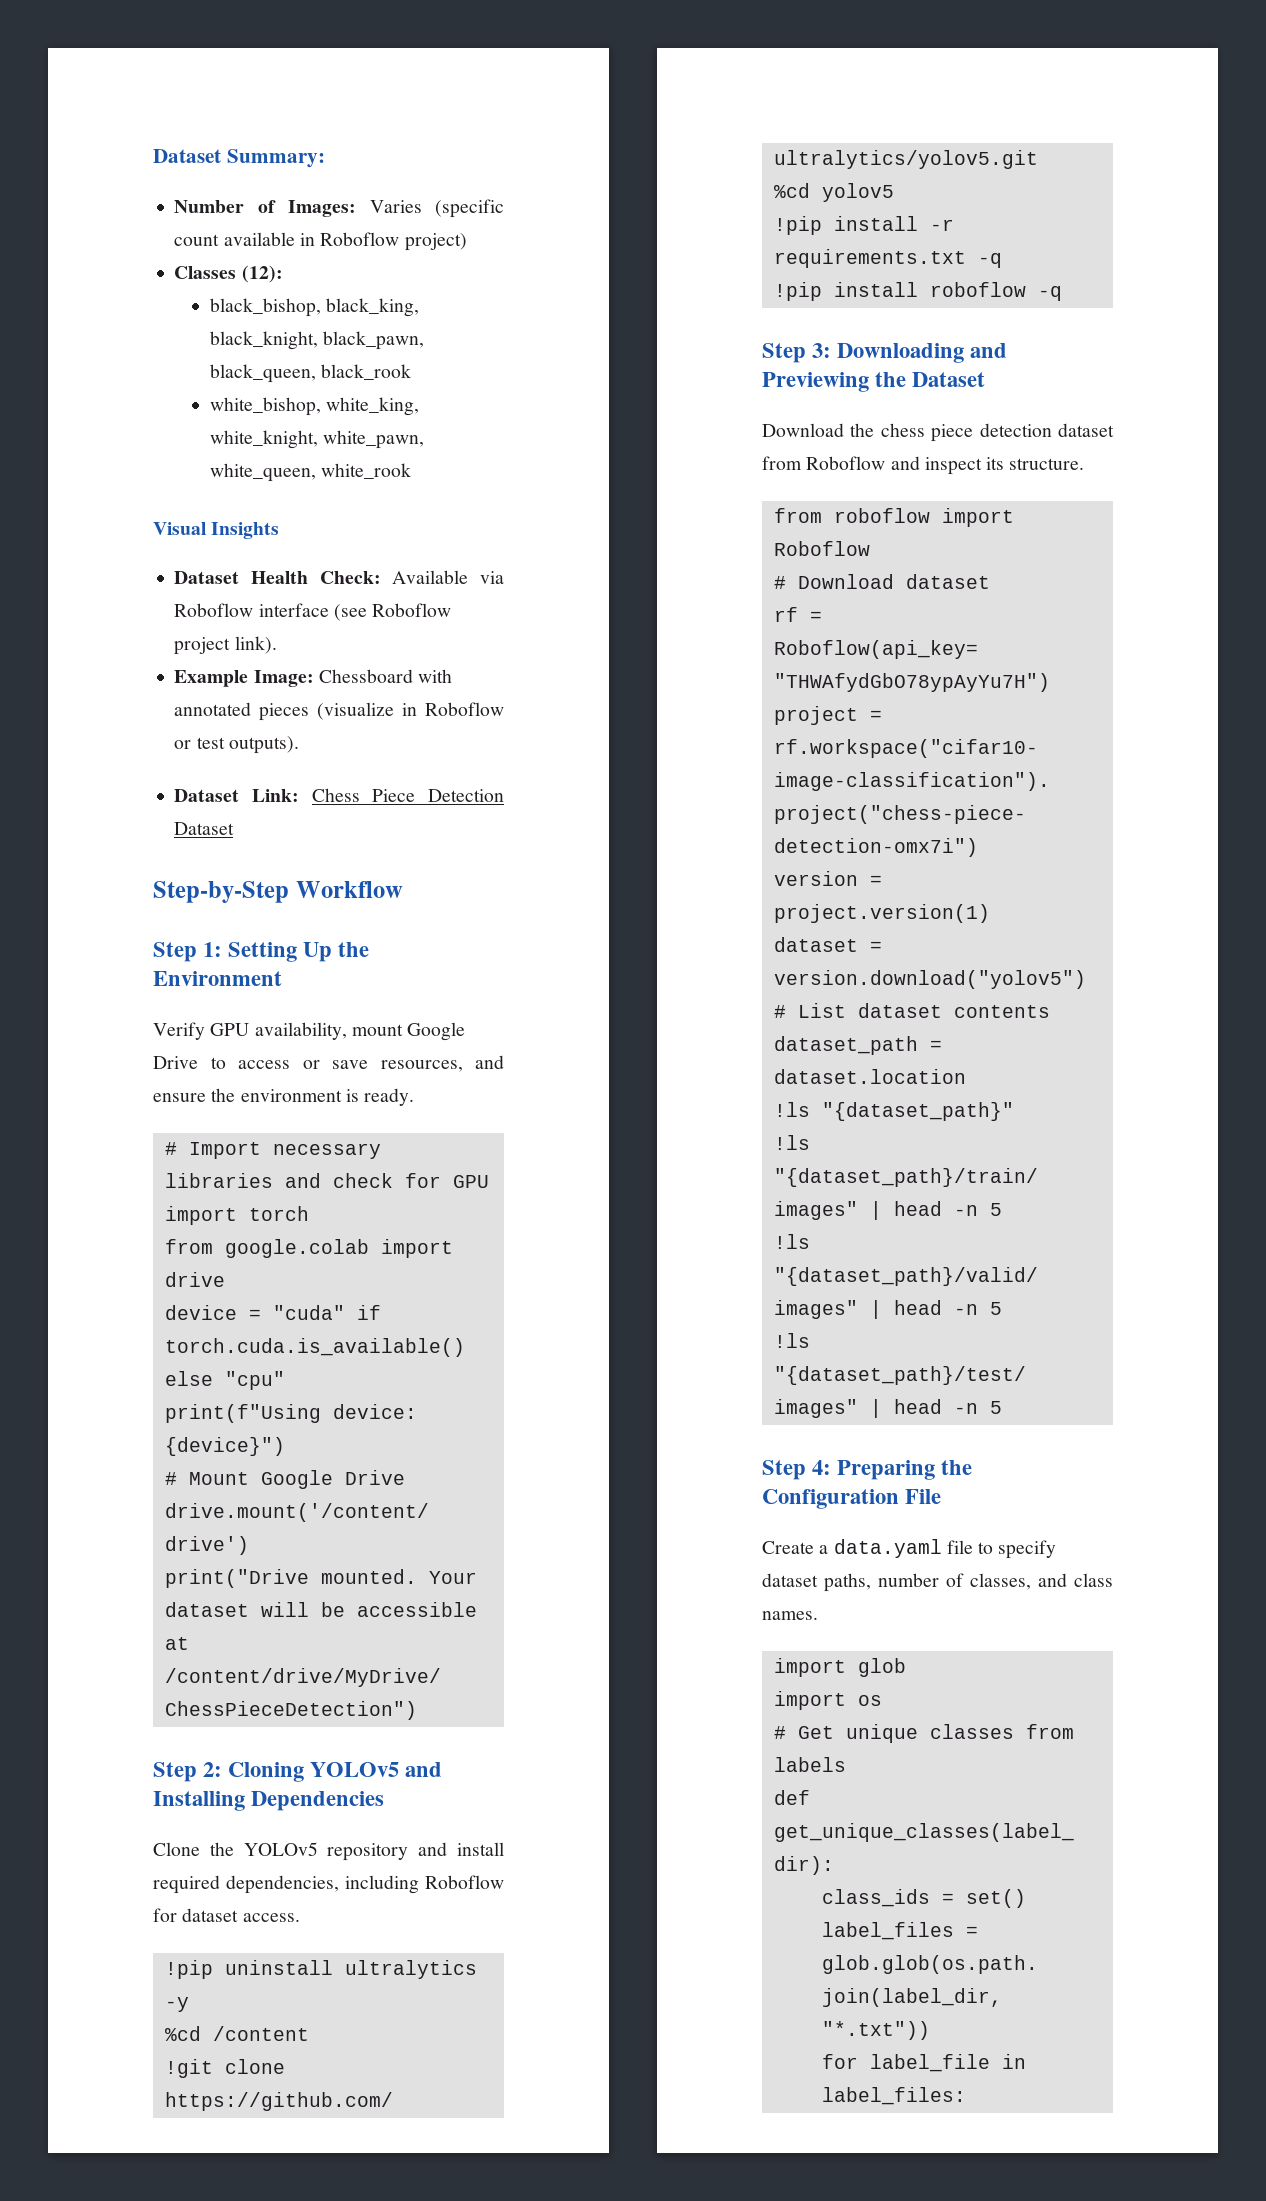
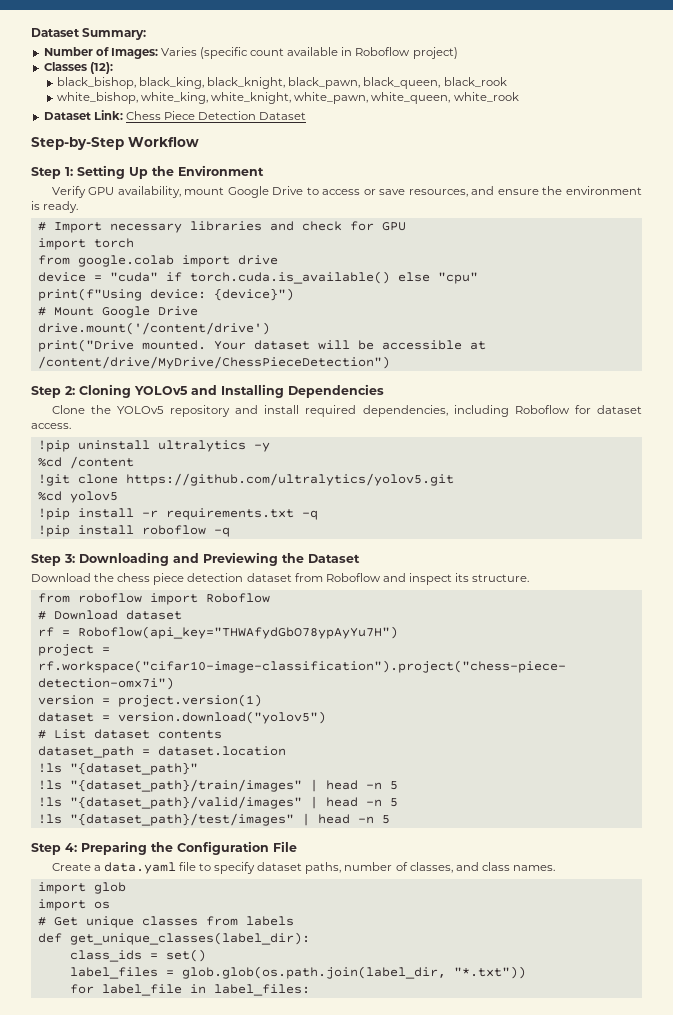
- Visual Insights
- Dataset Health Check: Available via Roboflow interface (see Roboflow project link).
- Example Image: Chessboard with annotated pieces (visualize in Roboflow or test outputs).

